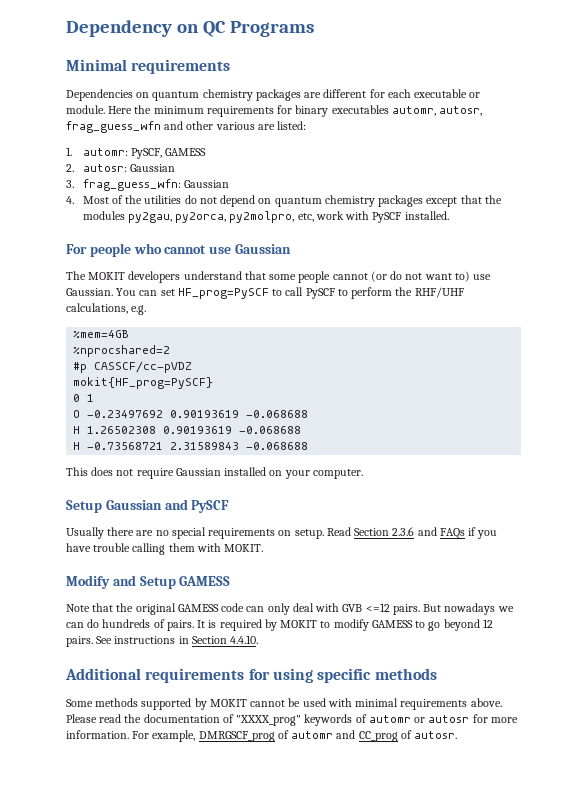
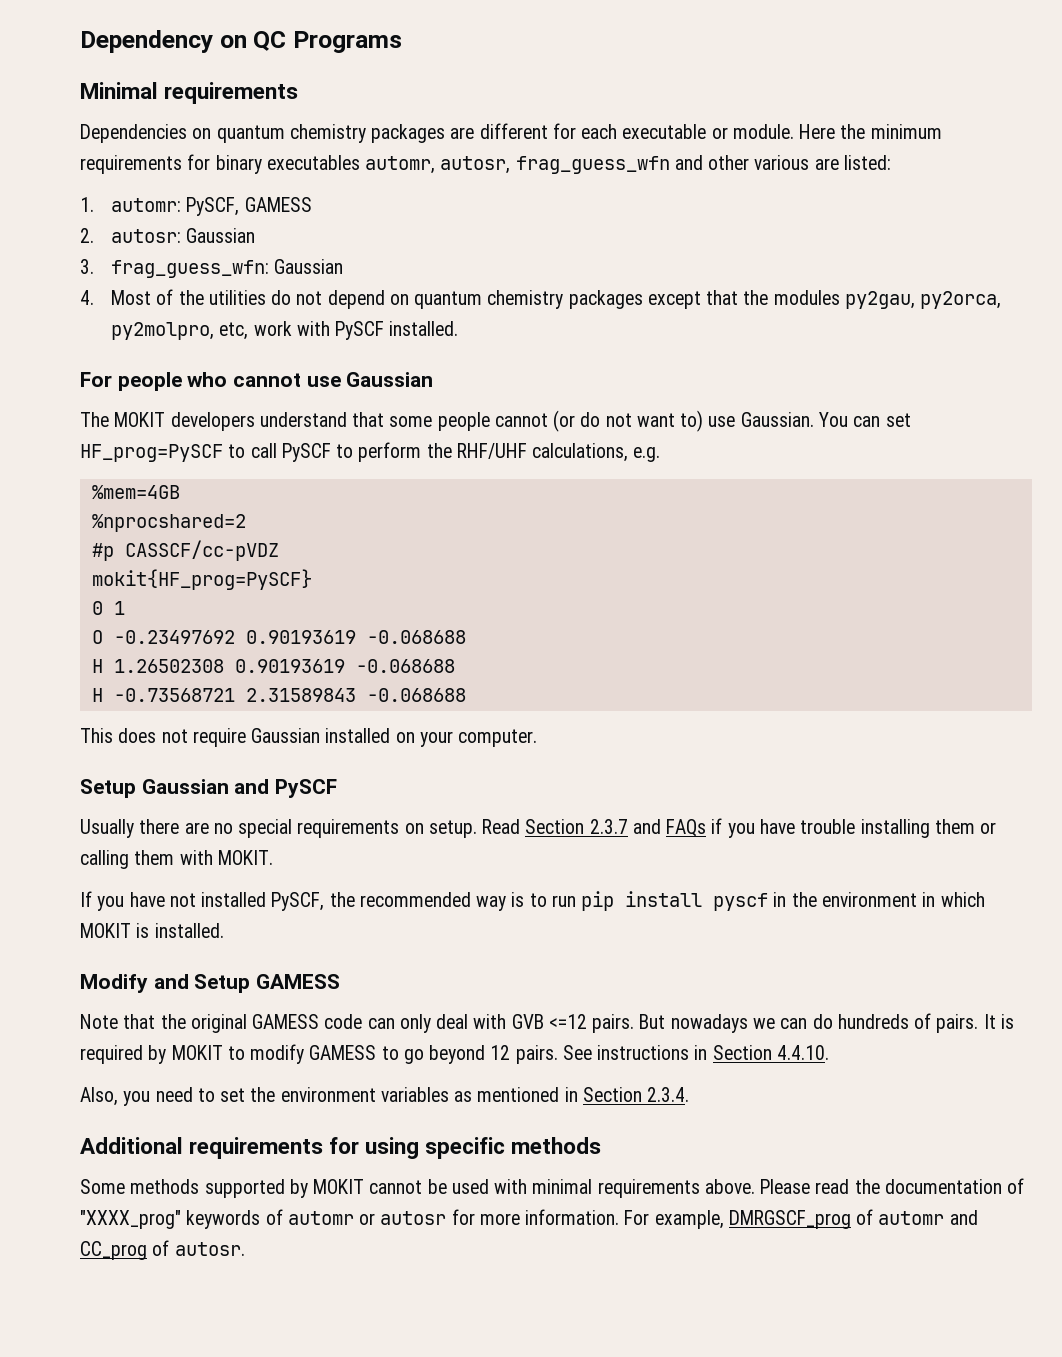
- Read Section 2.3.6 and FAQs if you have trouble calling them with MOKIT.
+ Read Section 2.3.7 and FAQs if you have trouble installing them or calling them with MOKIT.
+ If you have not installed PySCF, the recommended way is to run pip install pyscf in the environment in which MOKIT is installed.
+ Also, you need to set the environment variables as mentioned in Section 2.3.4.

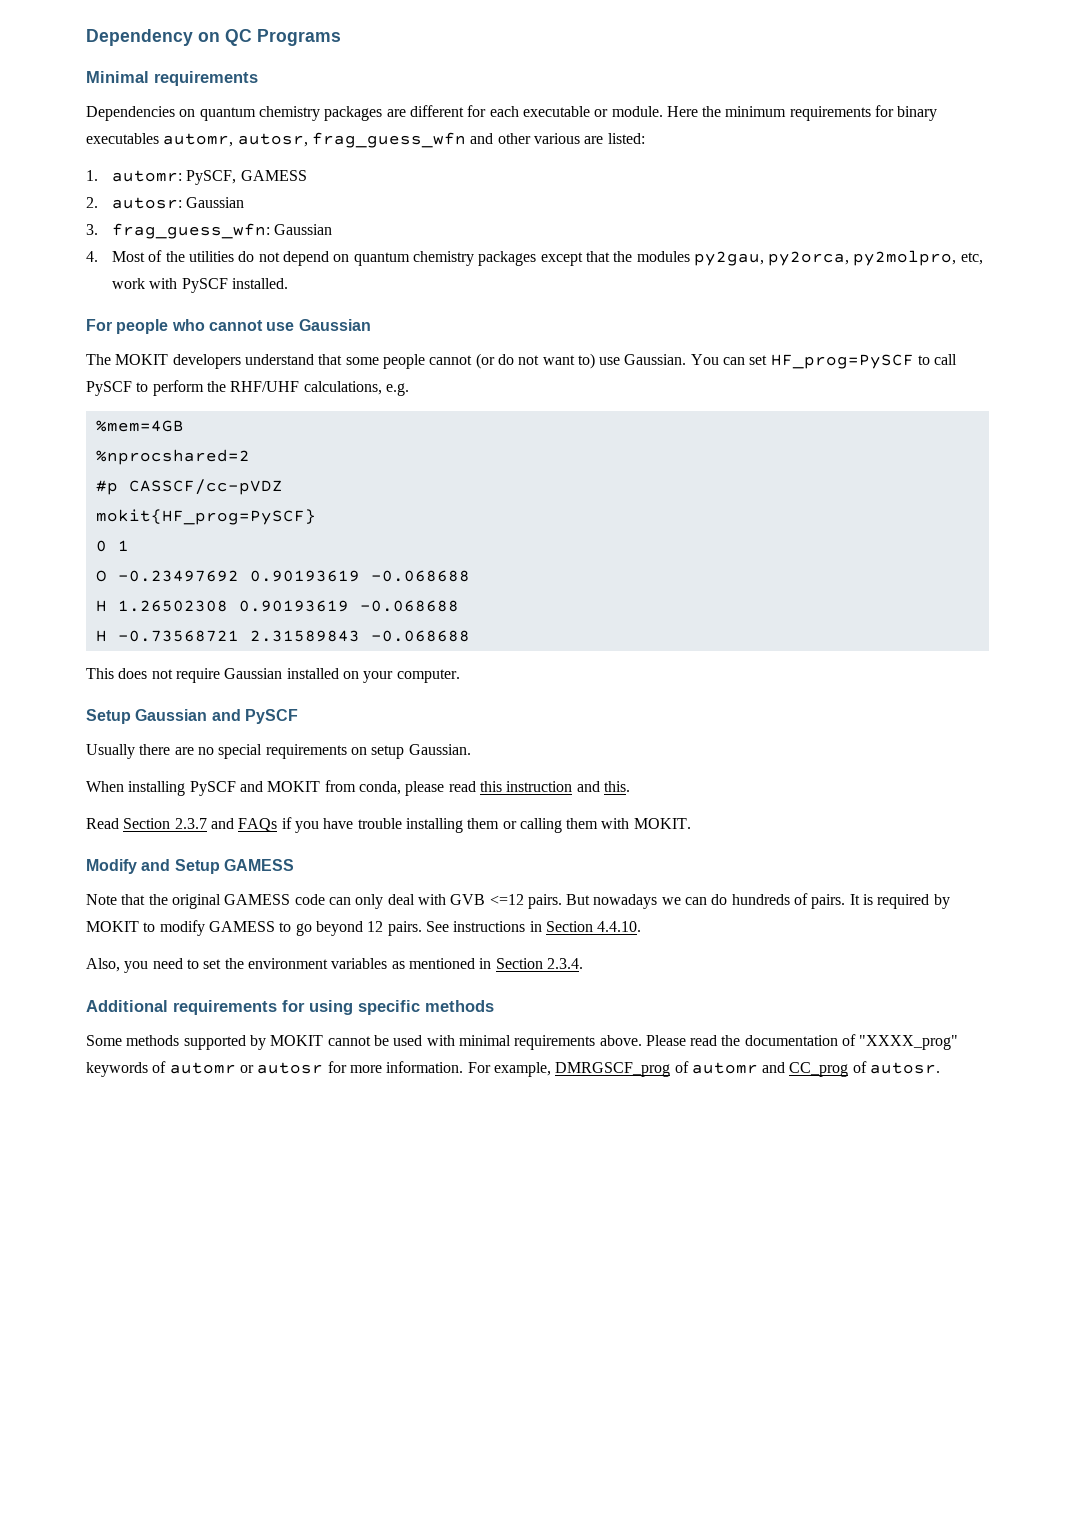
- Usually there are no special requirements on setup. Read Section 2.3.7 and FAQs if you have trouble installing them or calling them with MOKIT.
+ Usually there are no special requirements on setup Gaussian.
+ When installing PySCF and MOKIT from conda, please read this instruction and this.
+ Read Section 2.3.7 and FAQs if you have trouble installing them or calling them with MOKIT.
- If you have not installed PySCF, the recommended way is to run pip install pyscf in the environment in which MOKIT is installed.

